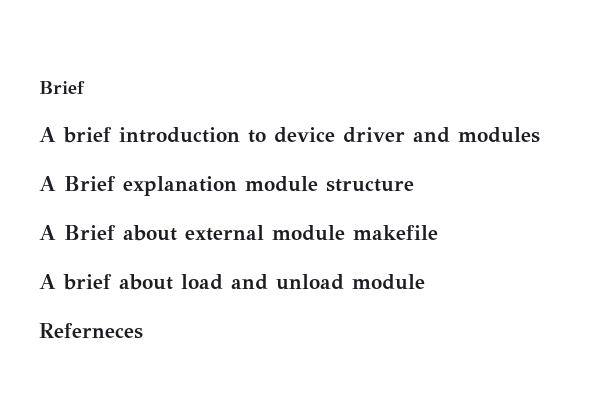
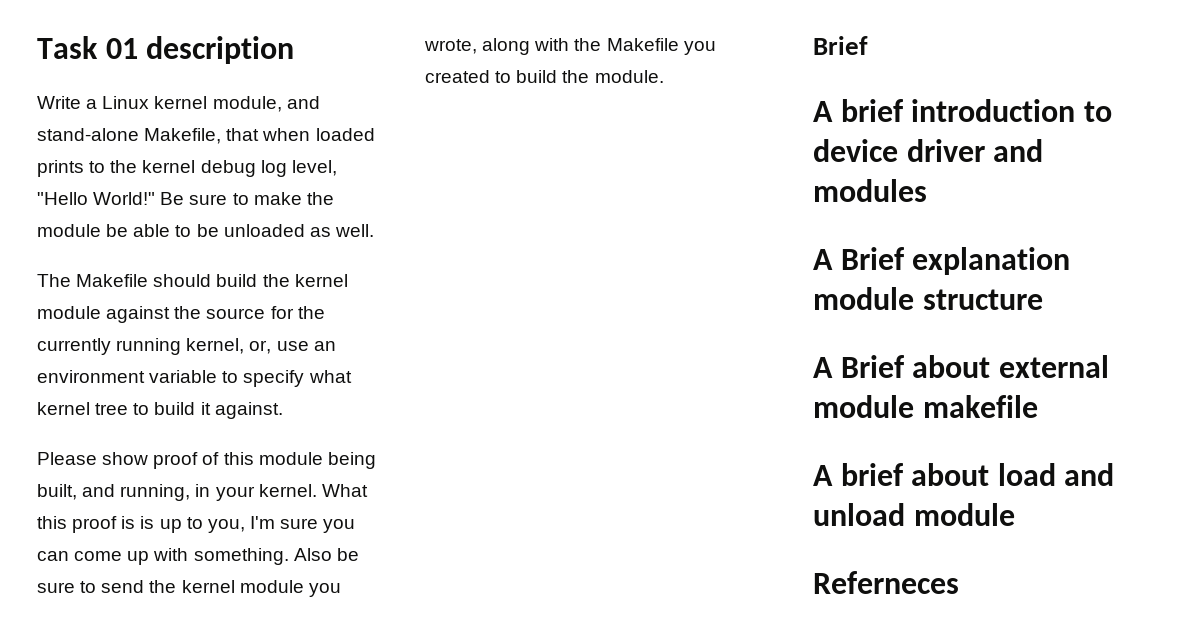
+ Task 01 description
+ Write a Linux kernel module, and stand-alone Makefile, that when loaded prints to the kernel debug log level, "Hello World!" Be sure to make the module be able to be unloaded as well.
+ The Makefile should build the kernel module against the source for the currently running kernel, or, use an environment variable to specify what kernel tree to build it against.
+ Please show proof of this module being built, and running, in your kernel. What this proof is is up to you, I'm sure you can come up with something. Also be sure to send the kernel module you wrote, along with the Makefile you created to build the module.

